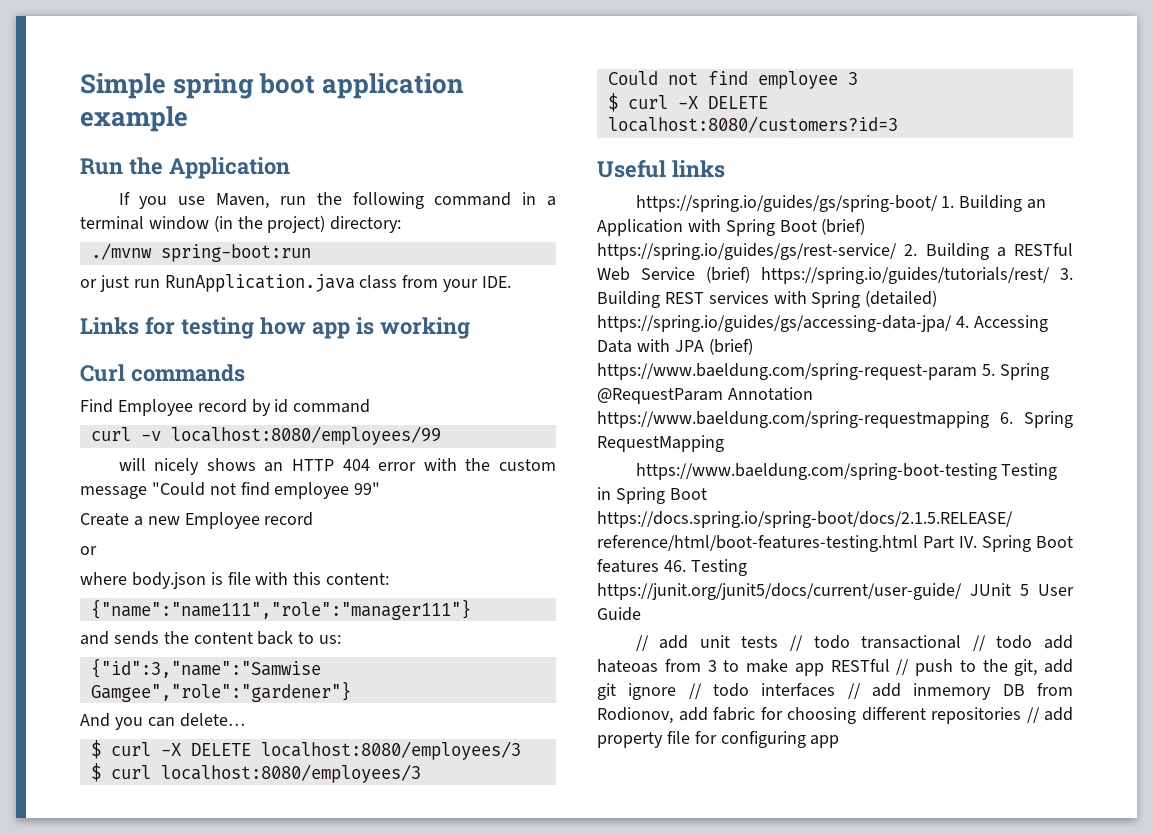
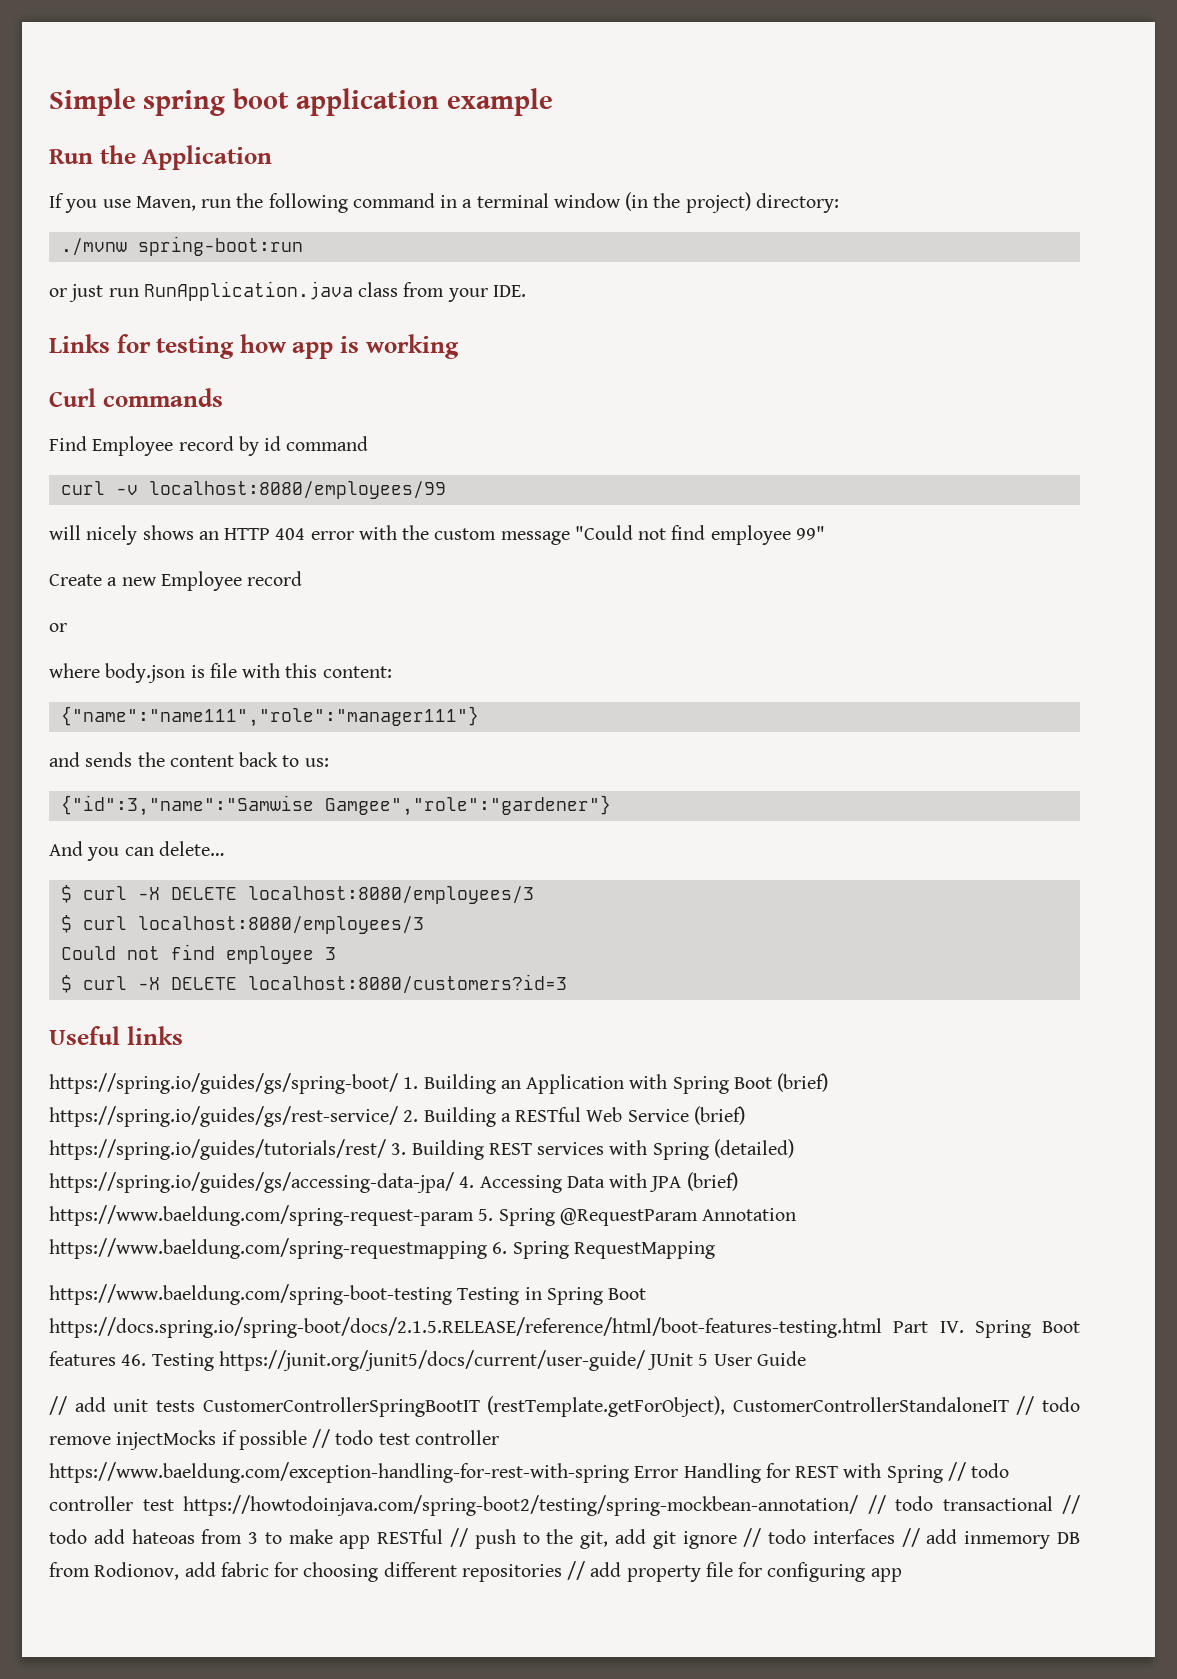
- // add unit tests // todo transactional // todo add hateoas from 3 to make app RESTful // push to the git, add git ignore // todo interfaces // add inmemory DB from Rodionov, add fabric for choosing different repositories // add property file for configuring app
+ // add unit tests CustomerControllerSpringBootIT (restTemplate.getForObject), CustomerControllerStandaloneIT // todo remove injectMocks if possible // todo test controller https://www.baeldung.com/exception-handling-for-rest-with-spring Error Handling for REST with Spring // todo controller test https://howtodoinjava.com/spring-boot2/testing/spring-mockbean-annotation/ // todo transactional // todo add hateoas from 3 to make app RESTful // push to the git, add git ignore // todo interfaces // add inmemory DB from Rodionov, add fabric for choosing different repositories // add property file for configuring app

